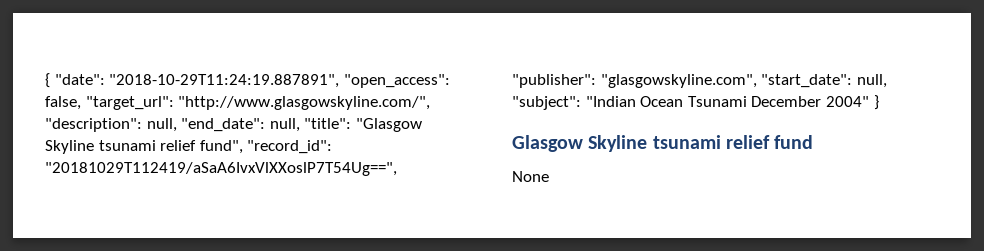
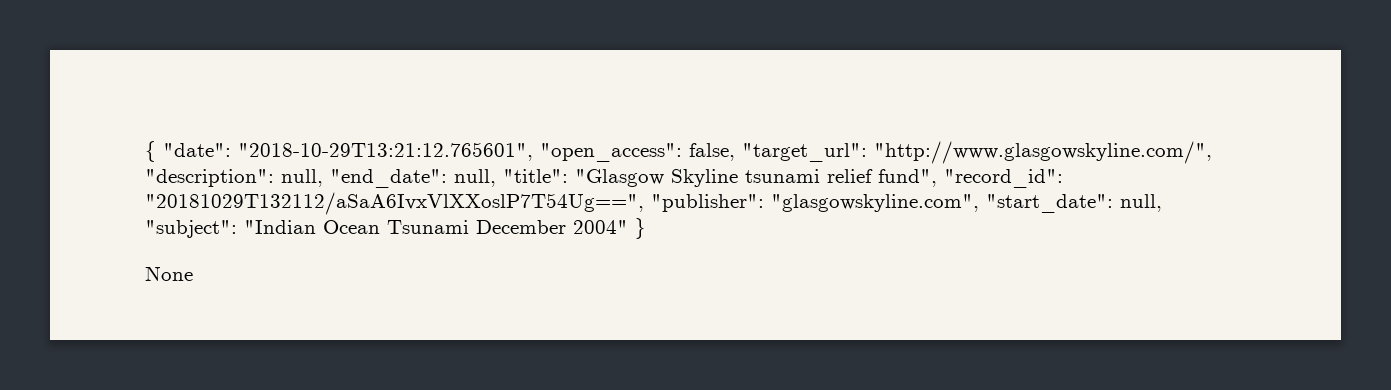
- { "date": "2018-10-29T11:24:19.887891", "open_access": false, "target_url": "http://www.glasgowskyline.com/", "description": null, "end_date": null, "title": "Glasgow Skyline tsunami relief fund", "record_id": "20181029T112419/aSaA6IvxVlXXoslP7T54Ug==", "publisher": "glasgowskyline.com", "start_date": null, "subject": "Indian Ocean Tsunami December 2004" }
+ { "date": "2018-10-29T13:21:12.765601", "open_access": false, "target_url": "http://www.glasgowskyline.com/", "description": null, "end_date": null, "title": "Glasgow Skyline tsunami relief fund", "record_id": "20181029T132112/aSaA6IvxVlXXoslP7T54Ug==", "publisher": "glasgowskyline.com", "start_date": null, "subject": "Indian Ocean Tsunami December 2004" }
- Glasgow Skyline tsunami relief fund

